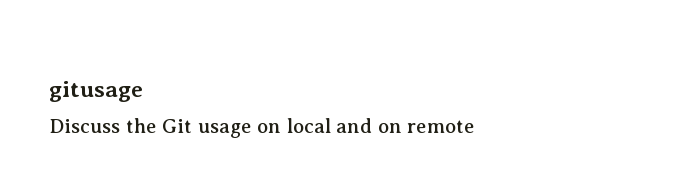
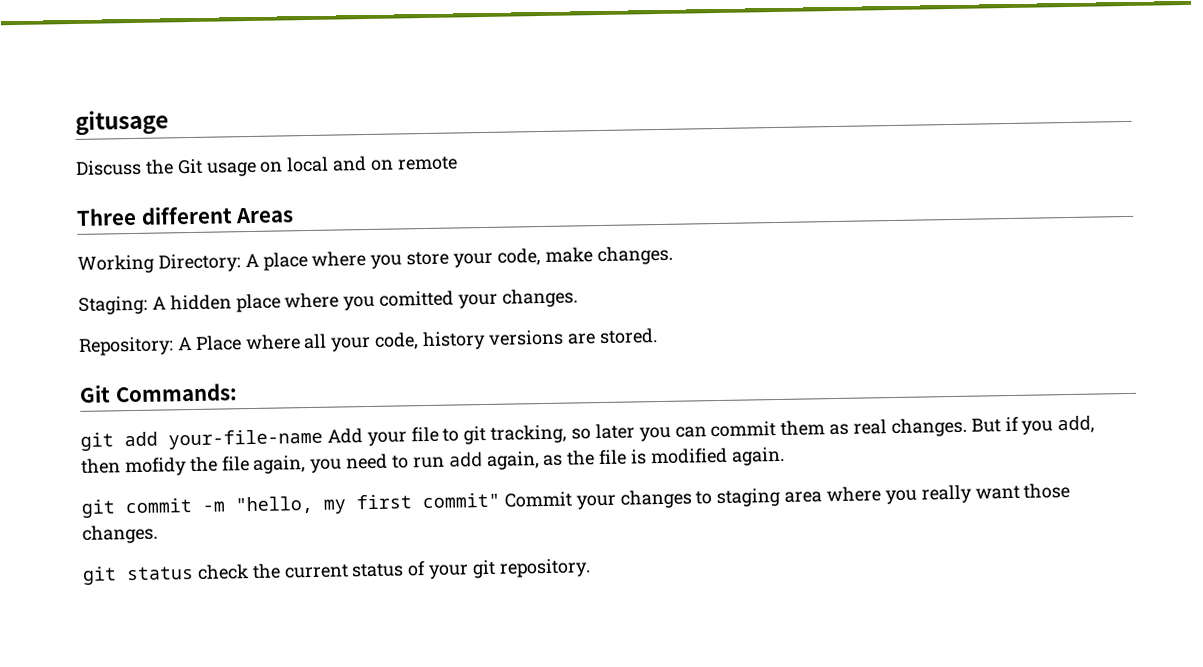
+ Three different Areas
+ Working Directory: A place where you store your code, make changes.
+ Staging: A hidden place where you comitted your changes.
+ Repository: A Place where all your code, history versions are stored.
+ Git Commands:
+ git add your-file-name Add your file to git tracking, so later you can commit them as real changes. But if you add, then mofidy the file again, you need to run add again, as the file is modified again.
+ git commit -m "hello, my first commit" Commit your changes to staging area where you really want those changes.
+ git status check the current status of your git repository.

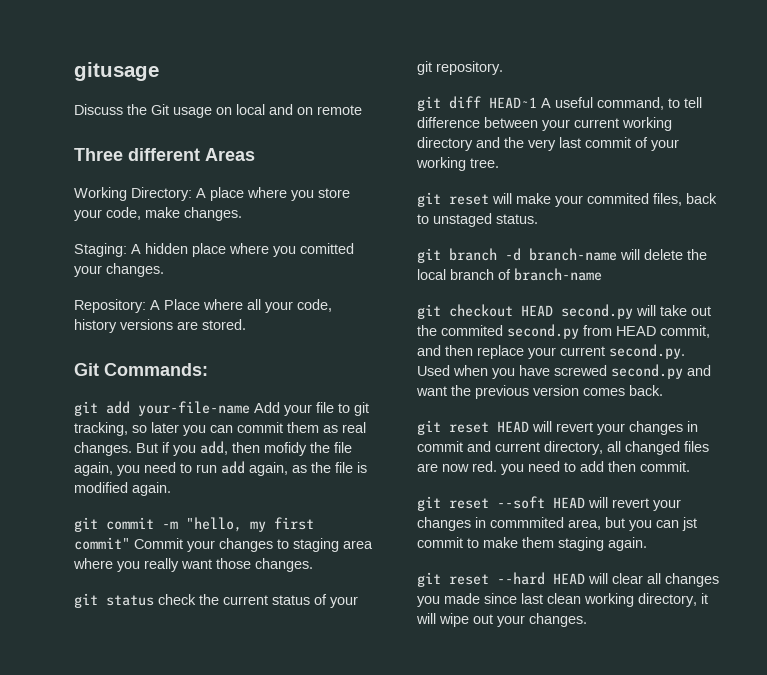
+ git diff HEAD~1 A useful command, to tell difference between your current working directory and the very last commit of your working tree.
+ git reset will make your commited files, back to unstaged status.
+ git branch -d branch-name will delete the local branch of branch-name
+ git checkout HEAD second.py will take out the commited second.py from HEAD commit, and then replace your current second.py. Used when you have screwed second.py and want the previous version comes back.
+ git reset HEAD will revert your changes in commit and current directory, all changed files are now red. you need to add then commit.
+ git reset --soft HEAD will revert your changes in commmited area, but you can jst commit to make them staging again.
+ git reset --hard HEAD will clear all changes you made since last clean working directory, it will wipe out your changes.

